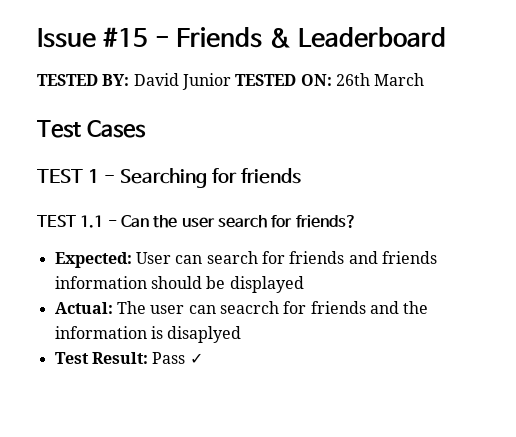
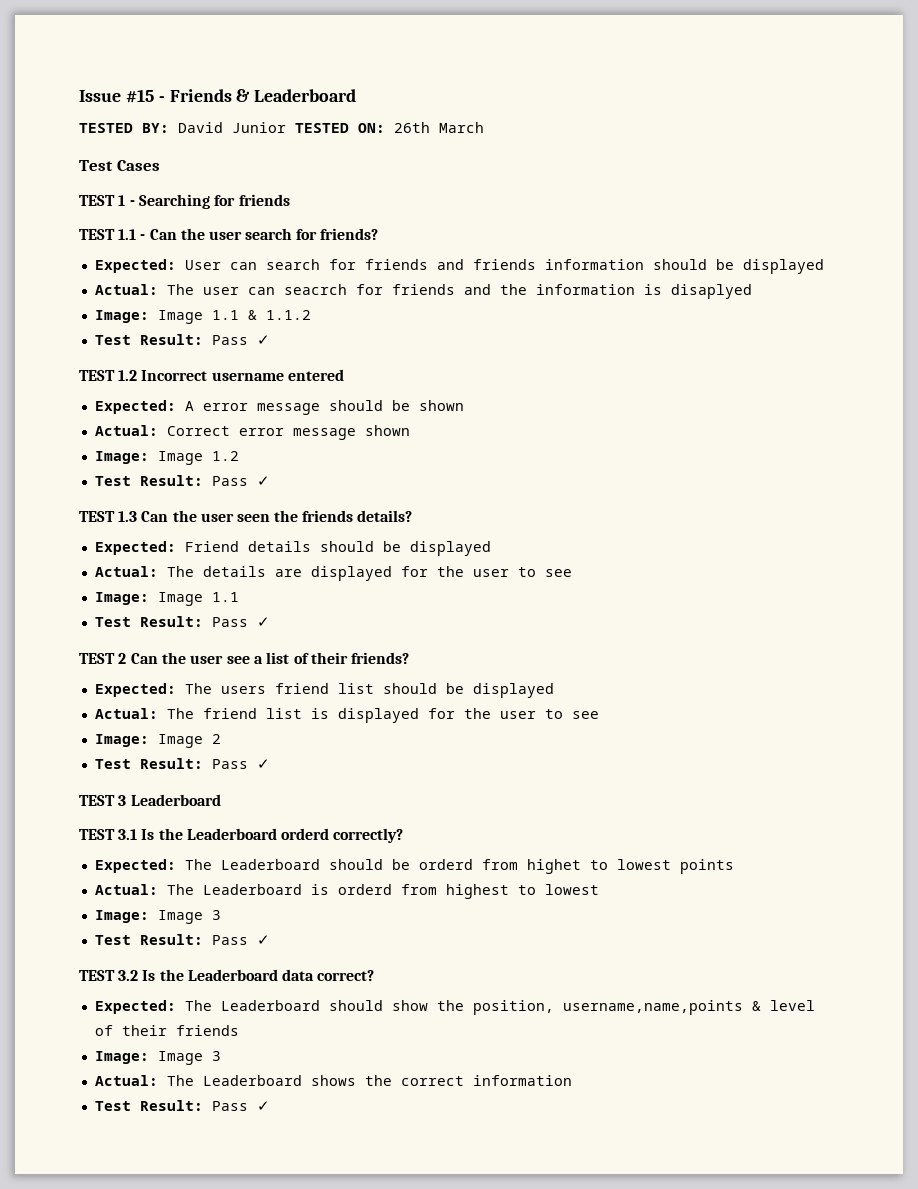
+ Image: Image 1.1 & 1.1.2
+ Test Result: Pass ✓
+ TEST 1.2 Incorrect username entered
+ Expected: A error message should be shown
+ Actual: Correct error message shown
+ Image: Image 1.2
+ Test Result: Pass ✓
+ TEST 1.3 Can the user seen the friends details?
+ Expected: Friend details should be displayed
+ Actual: The details are displayed for the user to see
+ Image: Image 1.1
+ Test Result: Pass ✓
+ TEST 2 Can the user see a list of their friends?
+ Expected: The users friend list should be displayed
+ Actual: The friend list is displayed for the user to see
+ Image: Image 2
+ Test Result: Pass ✓
+ TEST 3 Leaderboard
+ TEST 3.1 Is the Leaderboard orderd correctly?
+ Expected: The Leaderboard should be orderd from highet to lowest points
+ Actual: The Leaderboard is orderd from highest to lowest
+ Image: Image 3
+ Test Result: Pass ✓
+ TEST 3.2 Is the Leaderboard data correct?
+ Expected: The Leaderboard should show the position, username,name,points & level of their friends
+ Image: Image 3
+ Actual: The Leaderboard shows the correct information

